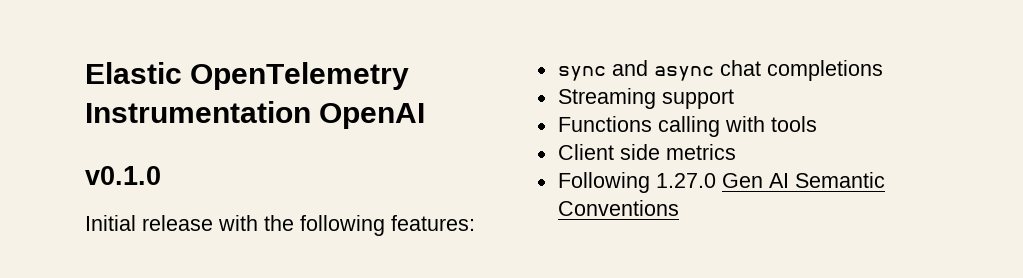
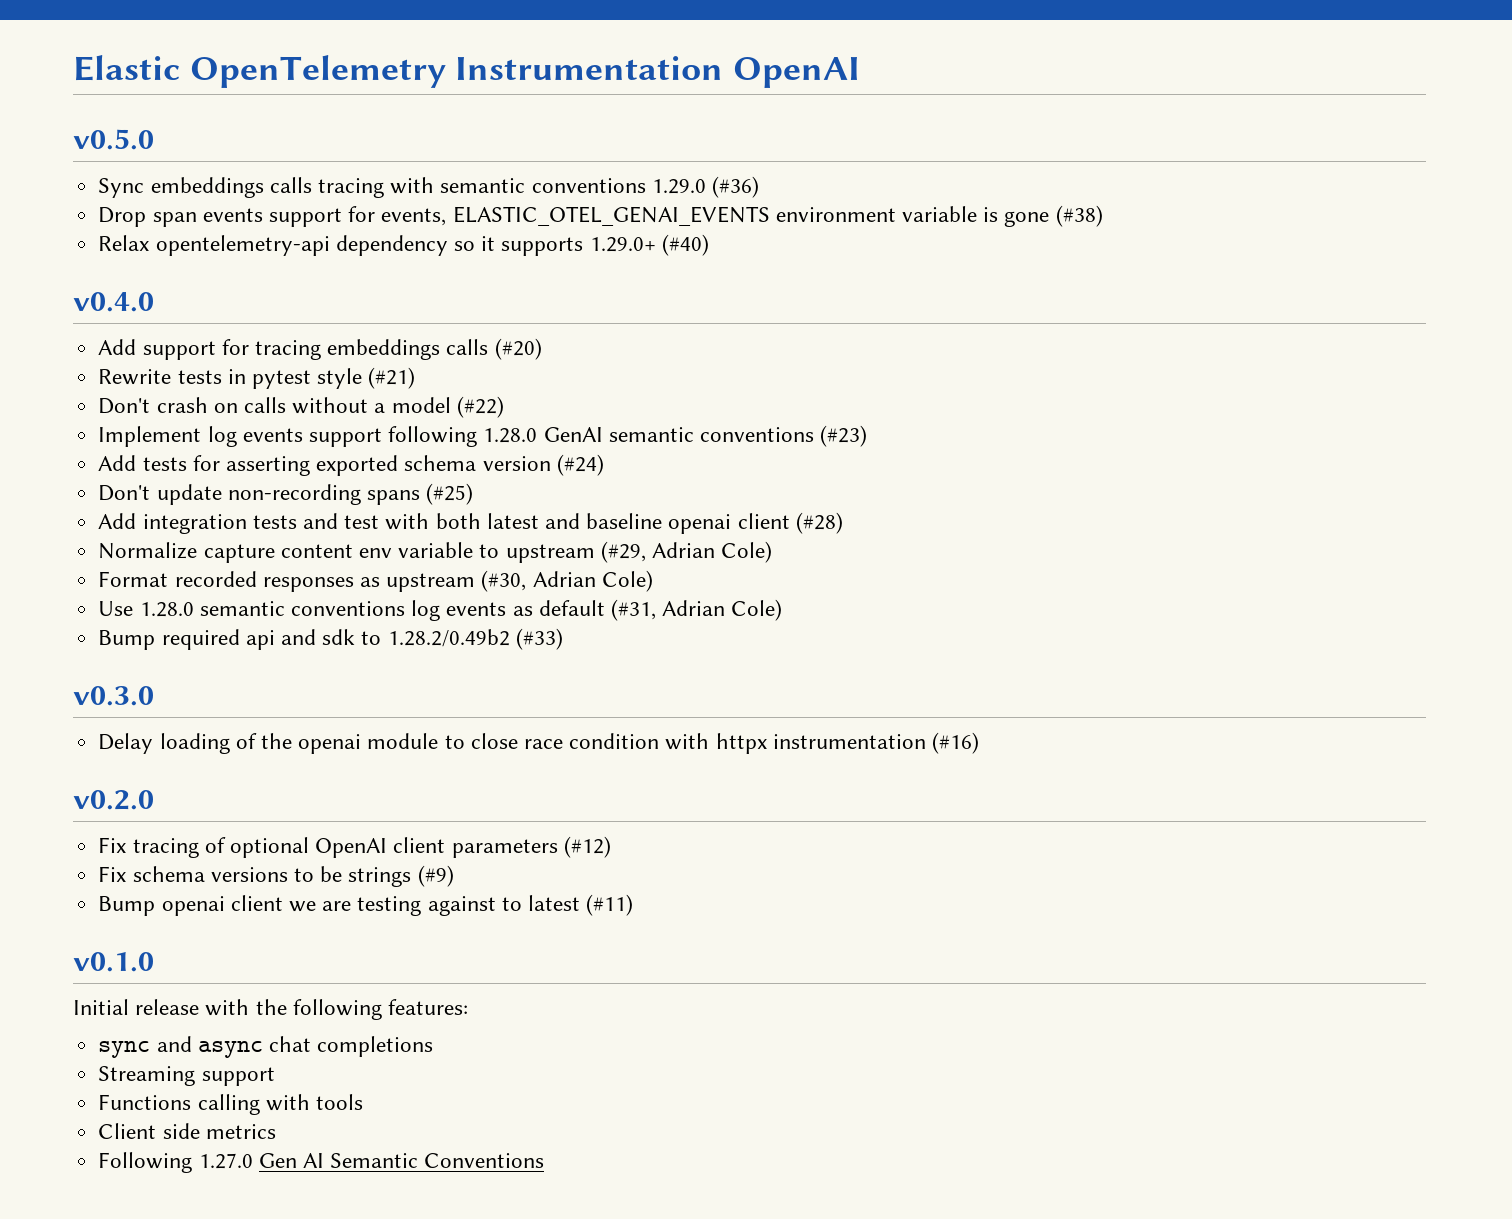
+ v0.5.0
+ Sync embeddings calls tracing with semantic conventions 1.29.0 (#36)
+ Drop span events support for events, ELASTIC_OTEL_GENAI_EVENTS environment variable is gone (#38)
+ Relax opentelemetry-api dependency so it supports 1.29.0+ (#40)
+ v0.4.0
+ Add support for tracing embeddings calls (#20)
+ Rewrite tests in pytest style (#21)
+ Don't crash on calls without a model (#22)
+ Implement log events support following 1.28.0 GenAI semantic conventions (#23)
+ Add tests for asserting exported schema version (#24)
+ Don't update non-recording spans (#25)
+ Add integration tests and test with both latest and baseline openai client (#28)
+ Normalize capture content env variable to upstream (#29, Adrian Cole)
+ Format recorded responses as upstream (#30, Adrian Cole)
+ Use 1.28.0 semantic conventions log events as default (#31, Adrian Cole)
+ Bump required api and sdk to 1.28.2/0.49b2 (#33)
+ v0.3.0
+ Delay loading of the openai module to close race condition with httpx instrumentation (#16)
+ v0.2.0
+ Fix tracing of optional OpenAI client parameters (#12)
+ Fix schema versions to be strings (#9)
+ Bump openai client we are testing against to latest (#11)

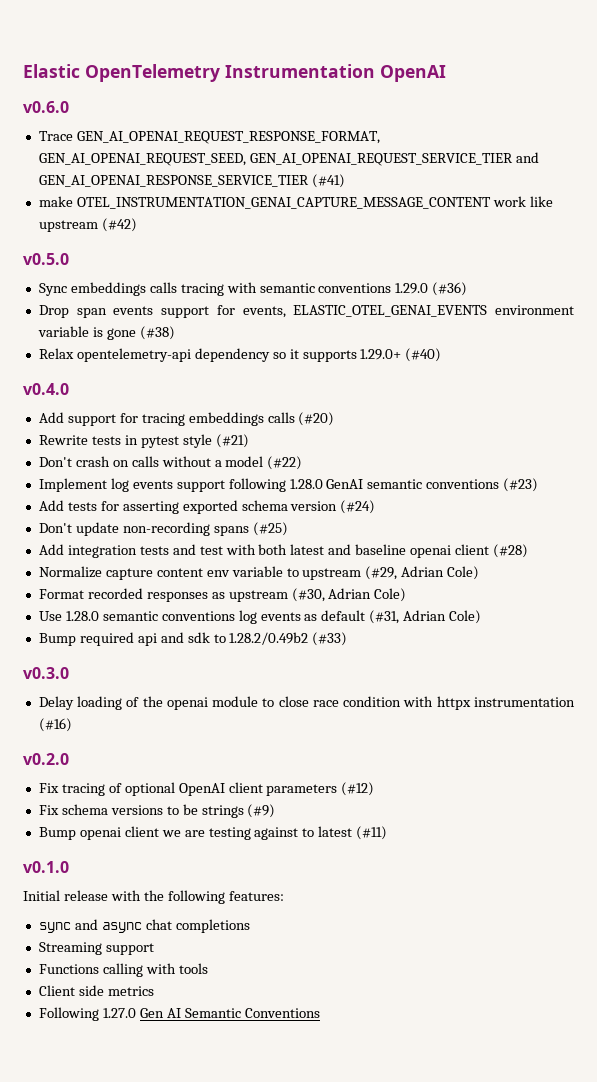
+ v0.6.0
+ Trace GEN_AI_OPENAI_REQUEST_RESPONSE_FORMAT, GEN_AI_OPENAI_REQUEST_SEED, GEN_AI_OPENAI_REQUEST_SERVICE_TIER and GEN_AI_OPENAI_RESPONSE_SERVICE_TIER (#41)
+ make OTEL_INSTRUMENTATION_GENAI_CAPTURE_MESSAGE_CONTENT work like upstream (#42)

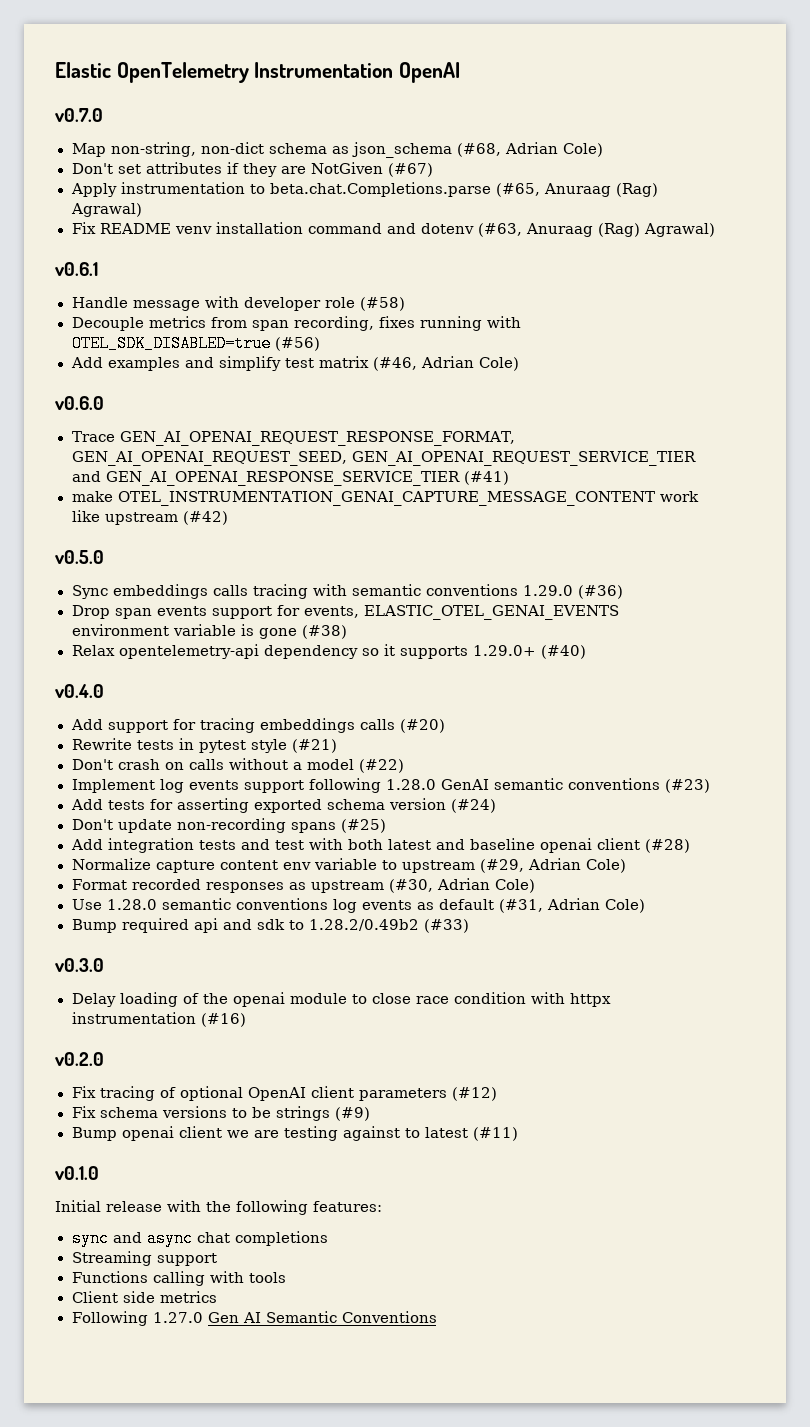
+ v0.7.0
+ Map non-string, non-dict schema as json_schema (#68, Adrian Cole)
+ Don't set attributes if they are NotGiven (#67)
+ Apply instrumentation to beta.chat.Completions.parse (#65, Anuraag (Rag) Agrawal)
+ Fix README venv installation command and dotenv (#63, Anuraag (Rag) Agrawal)
+ v0.6.1
+ Handle message with developer role (#58)
+ Decouple metrics from span recording, fixes running with OTEL_SDK_DISABLED=true (#56)
+ Add examples and simplify test matrix (#46, Adrian Cole)

